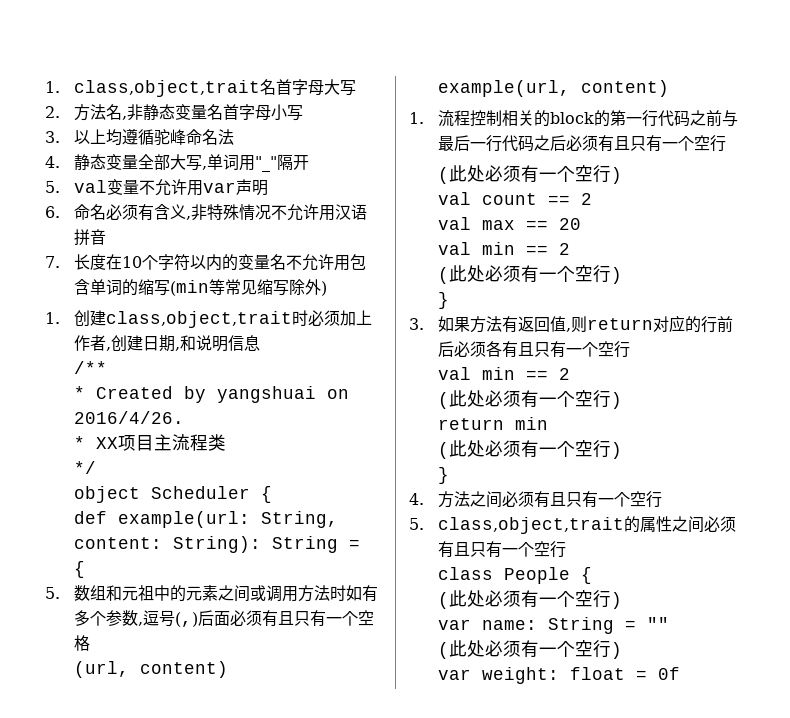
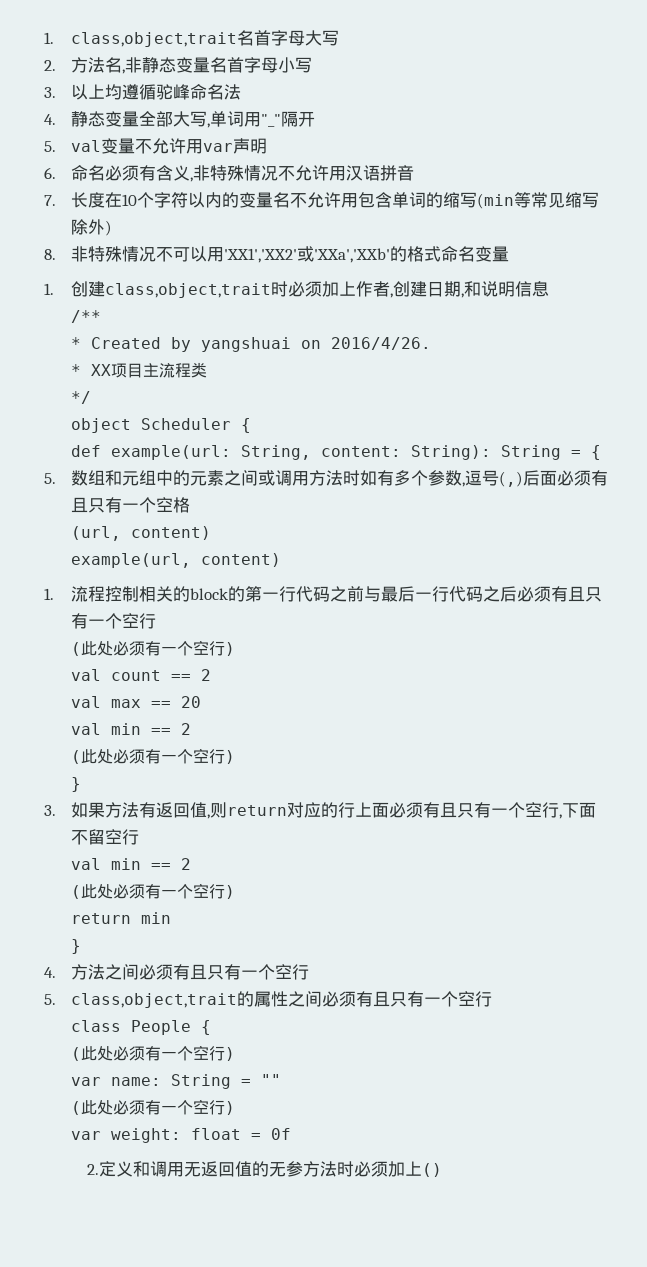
+ 8.非特殊情况不可以用'XX1','XX2'或'XXa','XXb'的格式命名变量
- 5.数组和元祖中的元素之间或调用方法时如有多个参数,逗号(,)后面必须有且只有一个空格
+ 5.数组和元组中的元素之间或调用方法时如有多个参数,逗号(,)后面必须有且只有一个空格
- 3.如果方法有返回值,则return对应的行前后必须各有且只有一个空行
+ 3.如果方法有返回值,则return对应的行上面必须有且只有一个空行,下面不留空行
  return min
- (此处必须有一个空行)
+ 2.定义和调用无返回值的无参方法时必须加上()

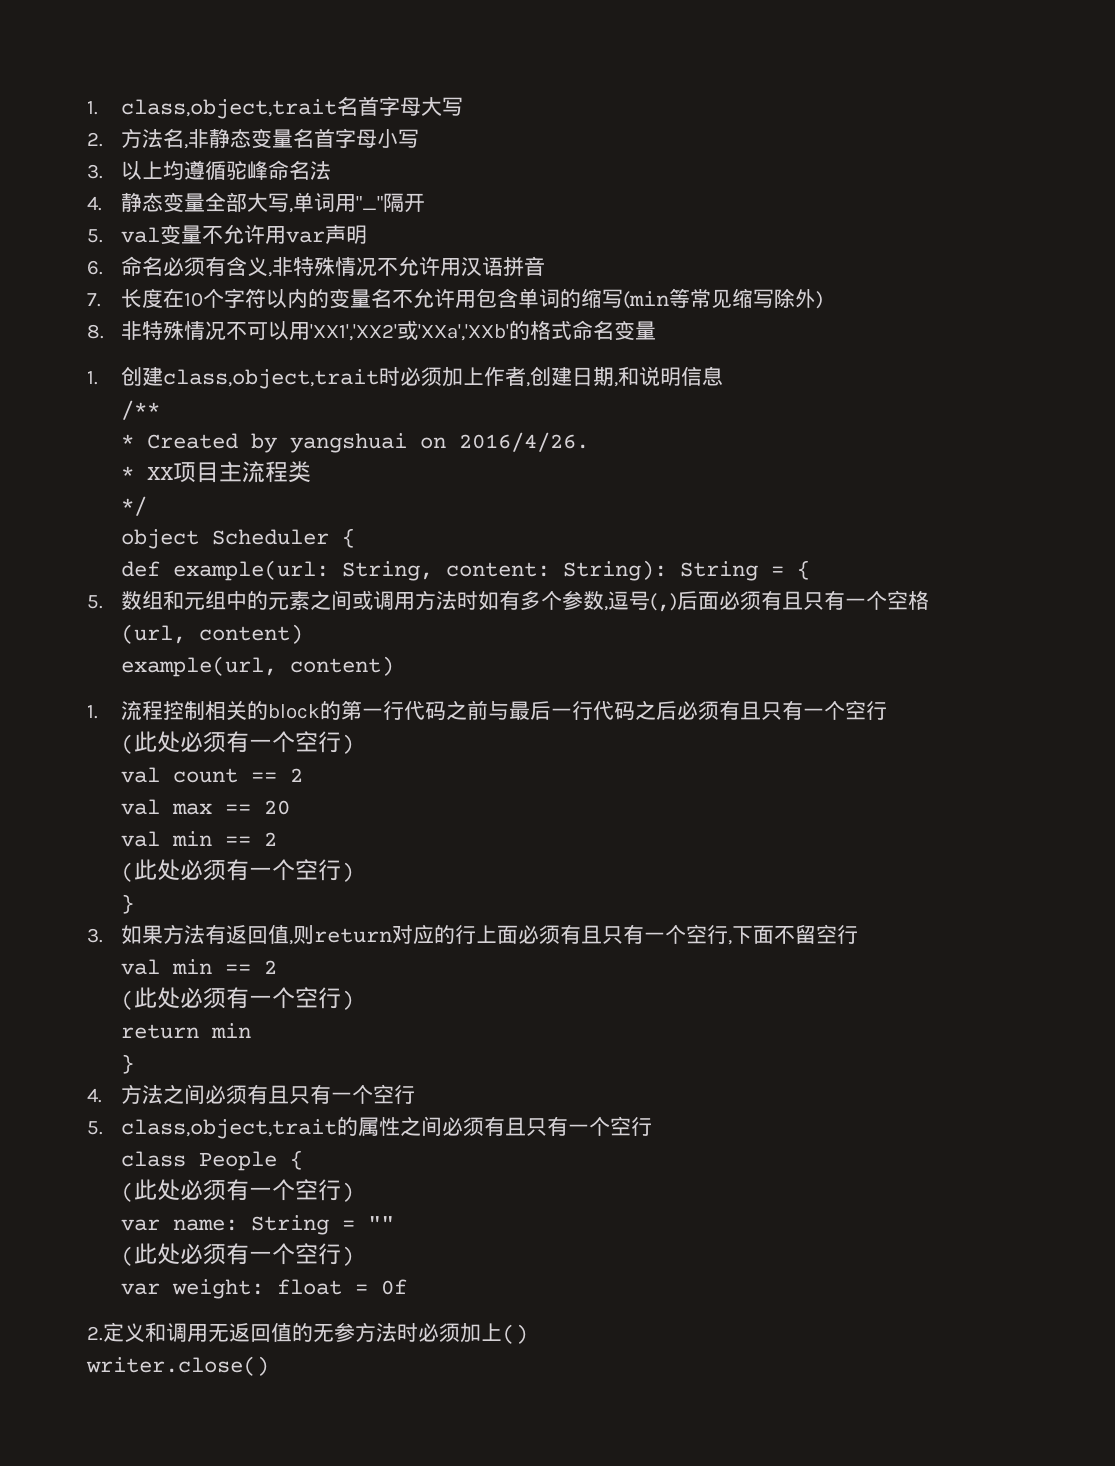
+ writer.close()

